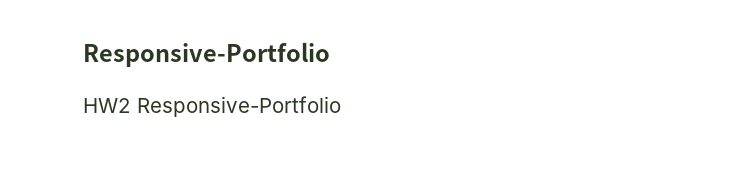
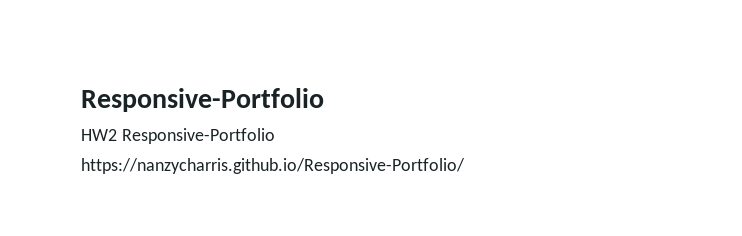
+ https://nanzycharris.github.io/Responsive-Portfolio/

